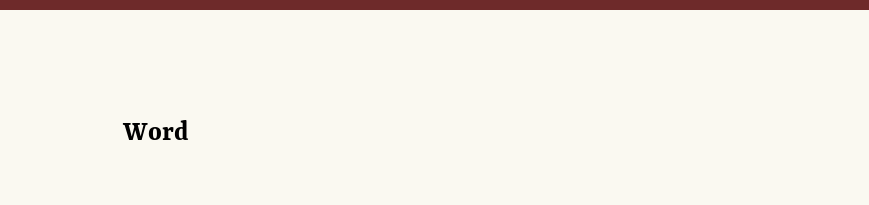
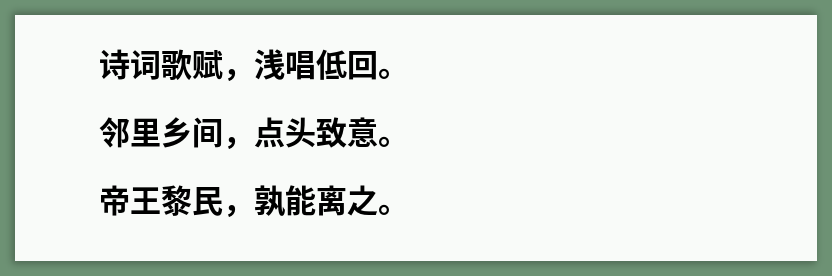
- Word
+ 诗词歌赋，浅唱低回。
+ 邻里乡间，点头致意。
+ 帝王黎民，孰能离之。

